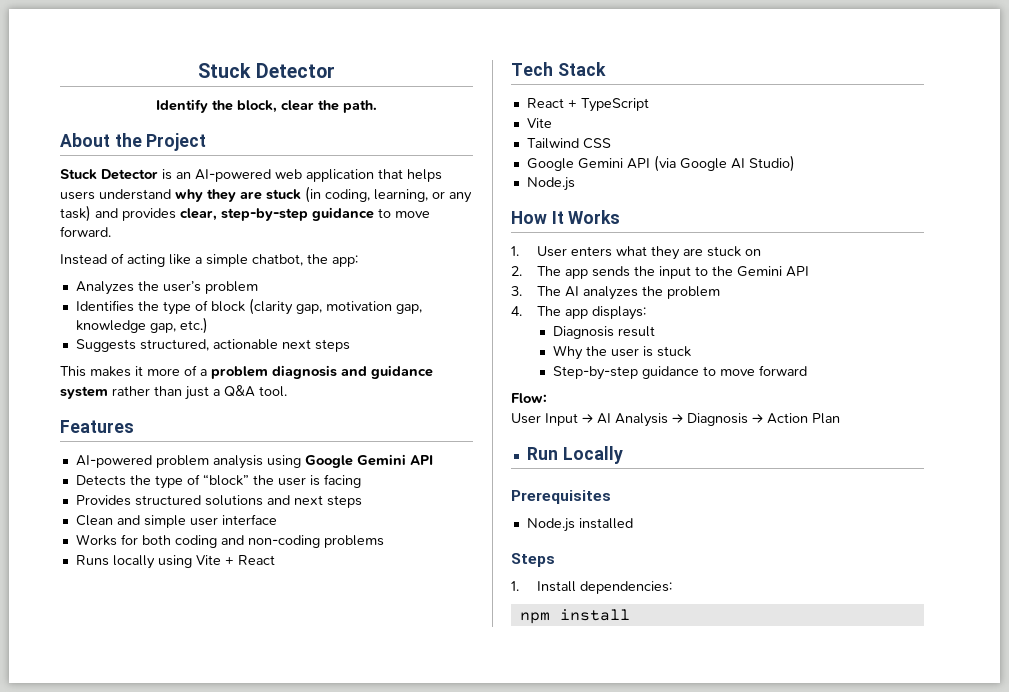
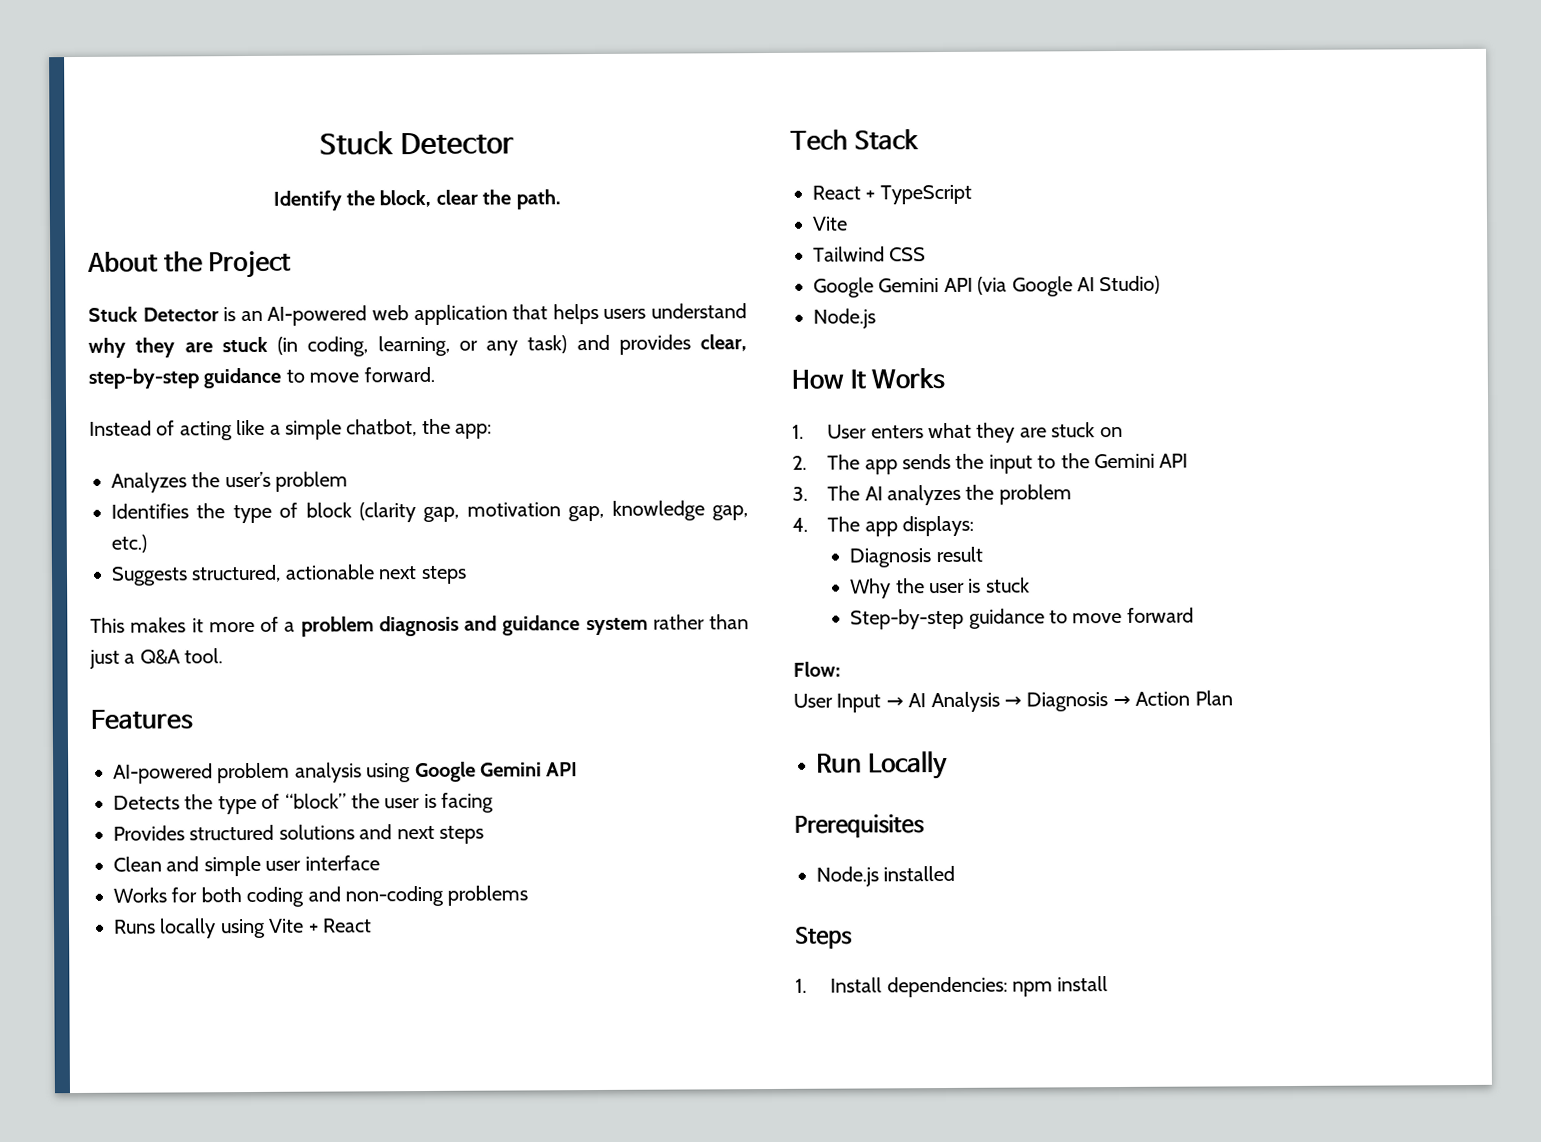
- 1. Install dependencies:
- npm install
+ 1. Install dependencies: npm install

